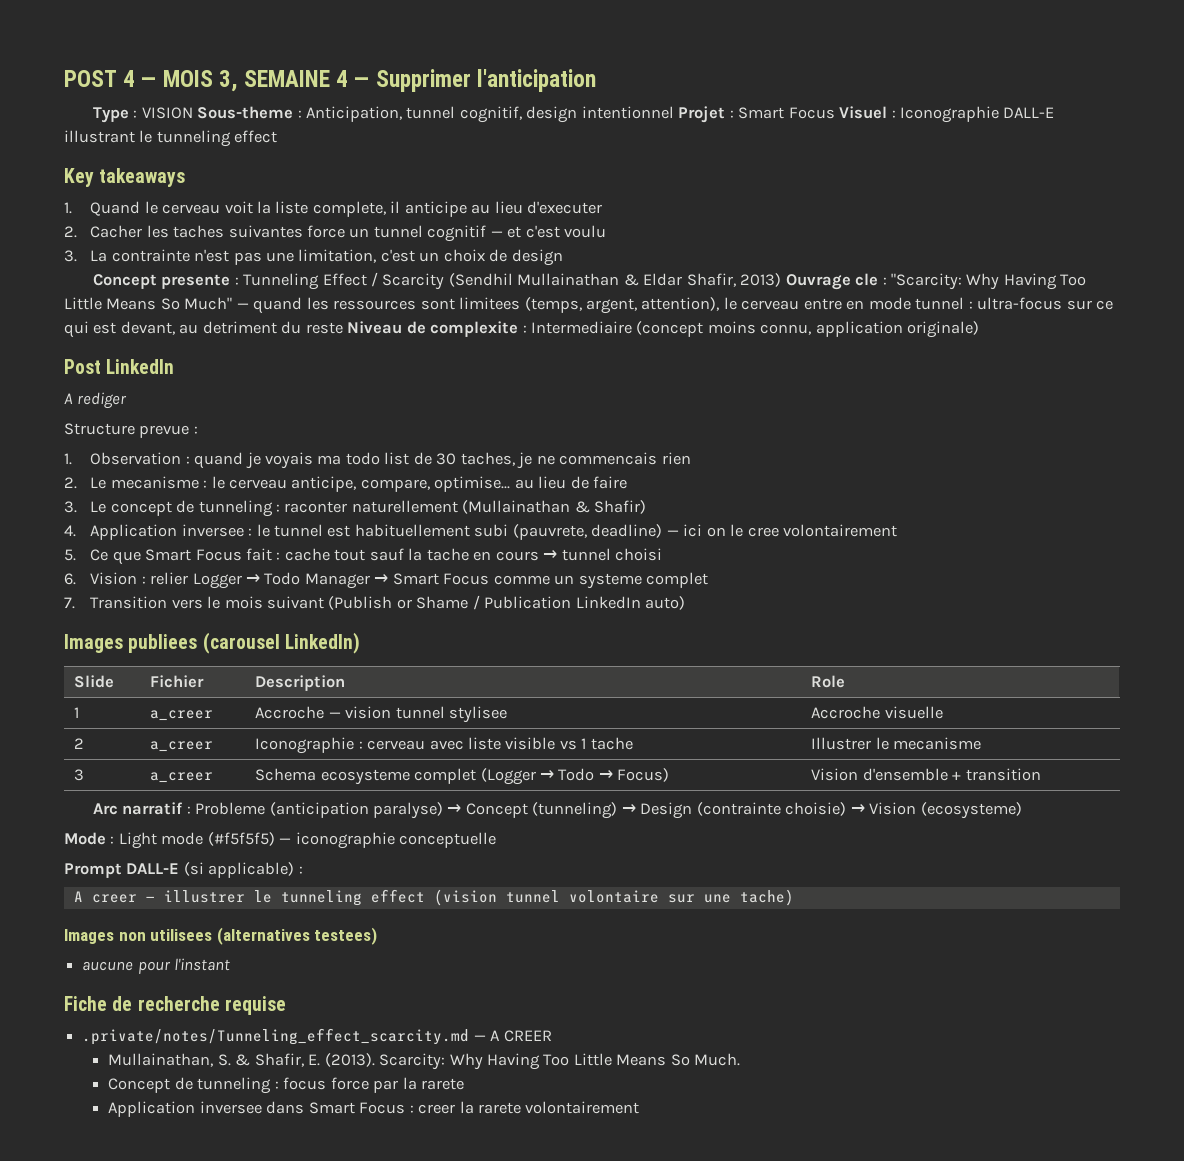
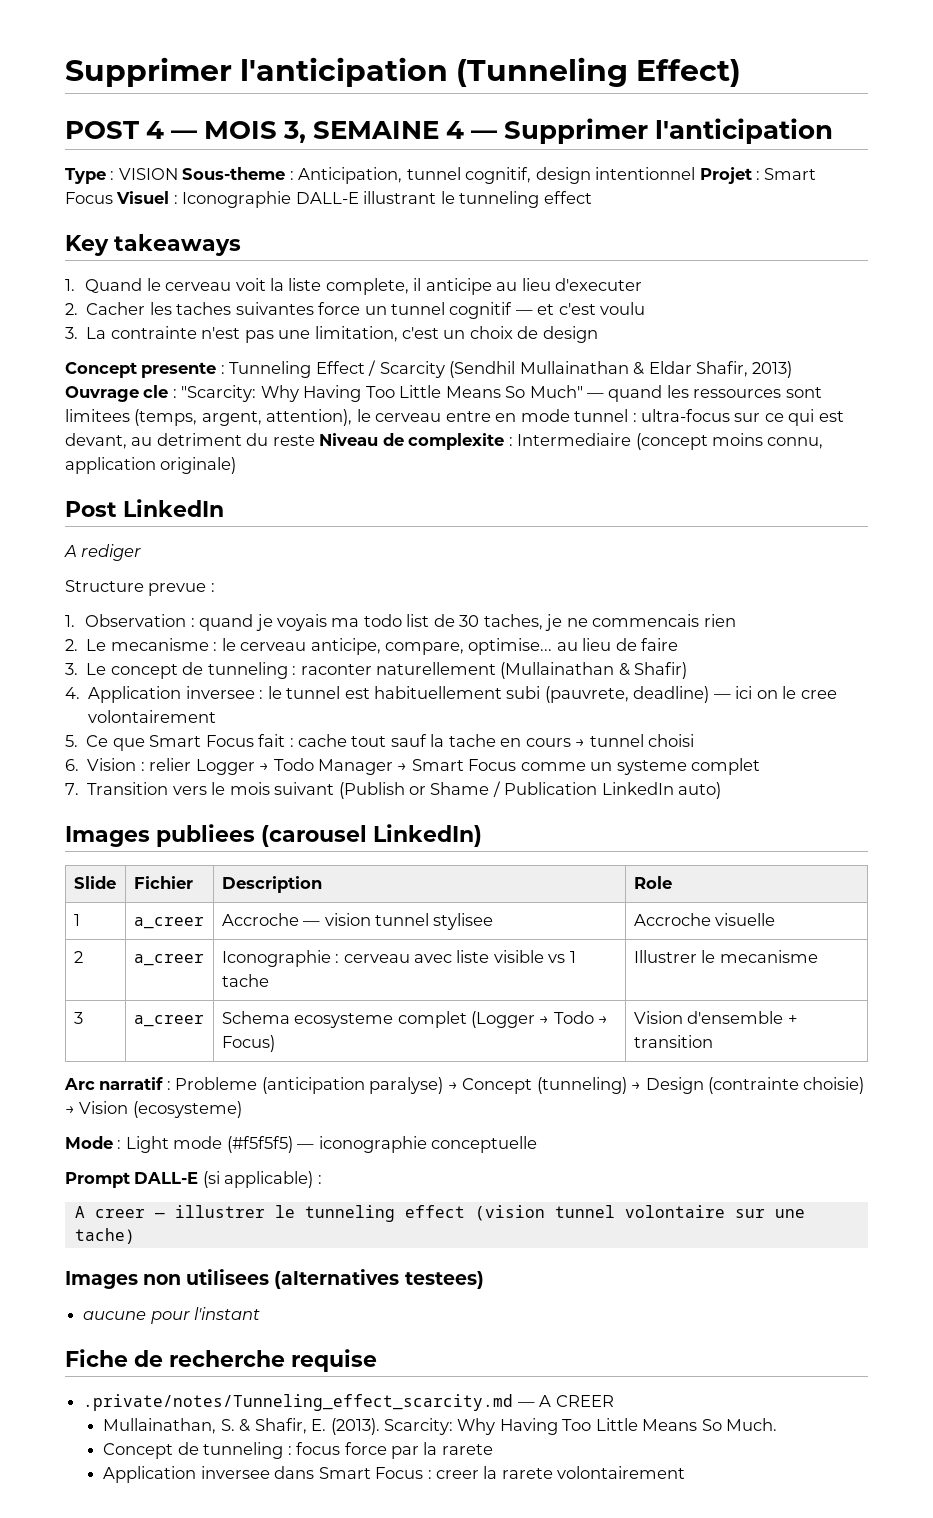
+ Supprimer l'anticipation (Tunneling Effect)

